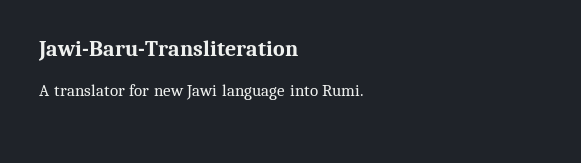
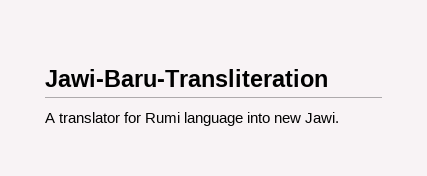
- A translator for new Jawi language into Rumi.
+ A translator for Rumi language into new Jawi.

